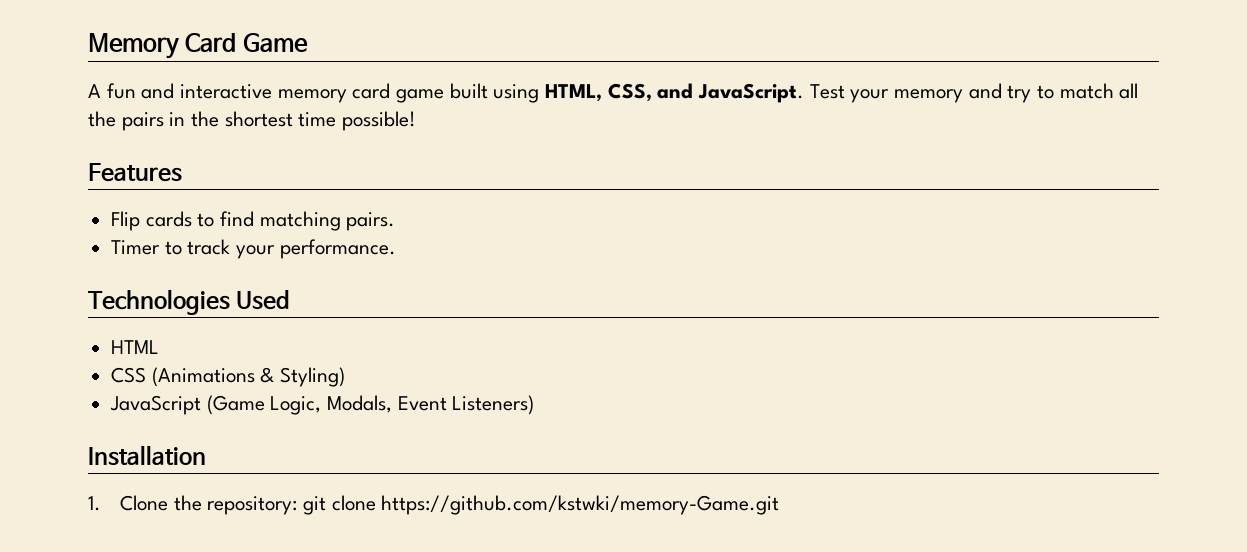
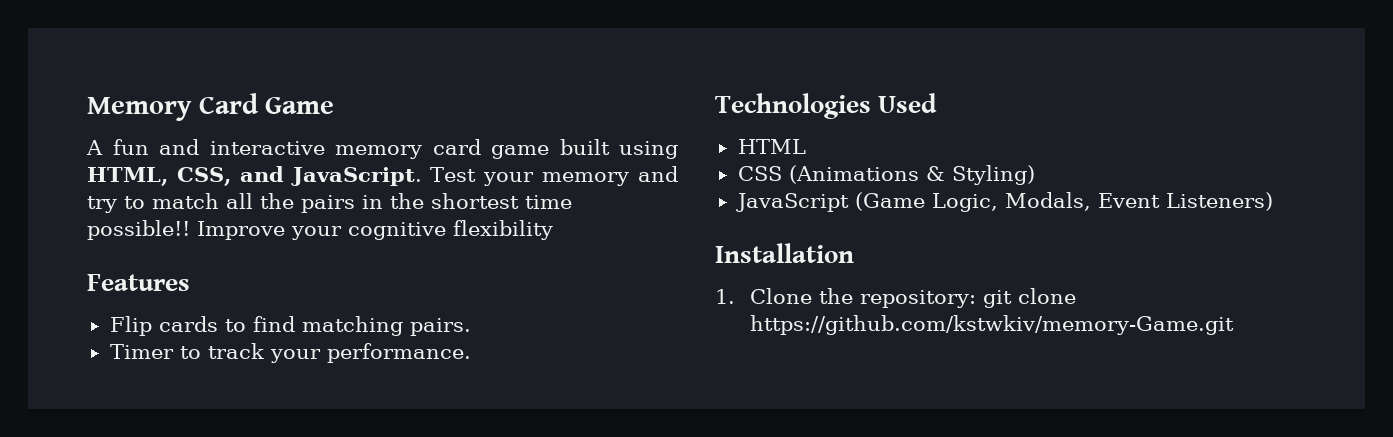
- Test your memory and try to match all the pairs in the shortest time possible!
+ Test your memory and try to match all the pairs in the shortest time possible!! Improve your cognitive flexibility
- 1. Clone the repository: git clone https://github.com/kstwki/memory-Game.git
+ 1. Clone the repository: git clone https://github.com/kstwkiv/memory-Game.git

